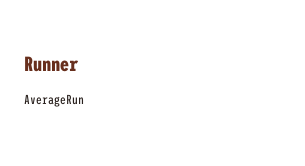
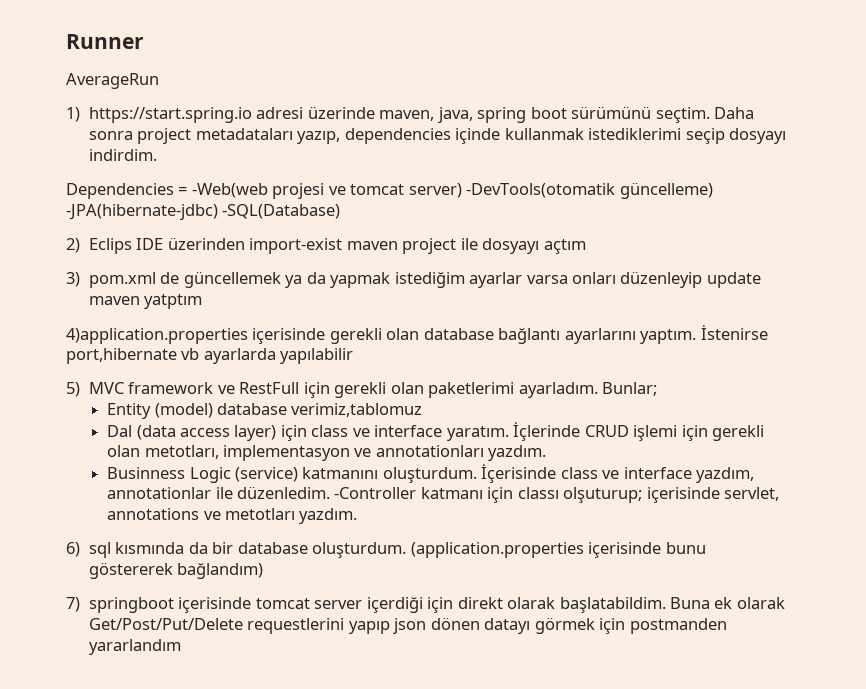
+ 1) https://start.spring.io adresi üzerinde maven, java, spring boot sürümünü seçtim. Daha sonra project metadataları yazıp, dependencies içinde kullanmak istediklerimi seçip dosyayı indirdim.
+ Dependencies = -Web(web projesi ve tomcat server) -DevTools(otomatik güncelleme) -JPA(hibernate-jdbc) -SQL(Database)
+ 2) Eclips IDE üzerinden import-exist maven project ile dosyayı açtım
+ 3) pom.xml de güncellemek ya da yapmak istediğim ayarlar varsa onları düzenleyip update maven yatptım
+ 4)application.properties içerisinde gerekli olan database bağlantı ayarlarını yaptım. İstenirse port,hibernate vb ayarlarda yapılabilir
+ 5) MVC framework ve RestFull için gerekli olan paketlerimi ayarladım. Bunlar;
+ Entity (model) database verimiz,tablomuz
+ Dal (data access layer) için class ve interface yaratım. İçlerinde CRUD işlemi için gerekli olan metotları, implementasyon ve annotationları yazdım.
+ Businness Logic (service) katmanını oluşturdum. İçerisinde class ve interface yazdım, annotationlar ile düzenledim. -Controller katmanı için classı olşuturup; içerisinde servlet, annotations ve metotları yazdım.
+ 6) sql kısmında da bir database oluşturdum. (application.properties içerisinde bunu göstererek bağlandım)
+ 7) springboot içerisinde tomcat server içerdiği için direkt olarak başlatabildim. Buna ek olarak Get/Post/Put/Delete requestlerini yapıp json dönen datayı görmek için postmanden yararlandım

